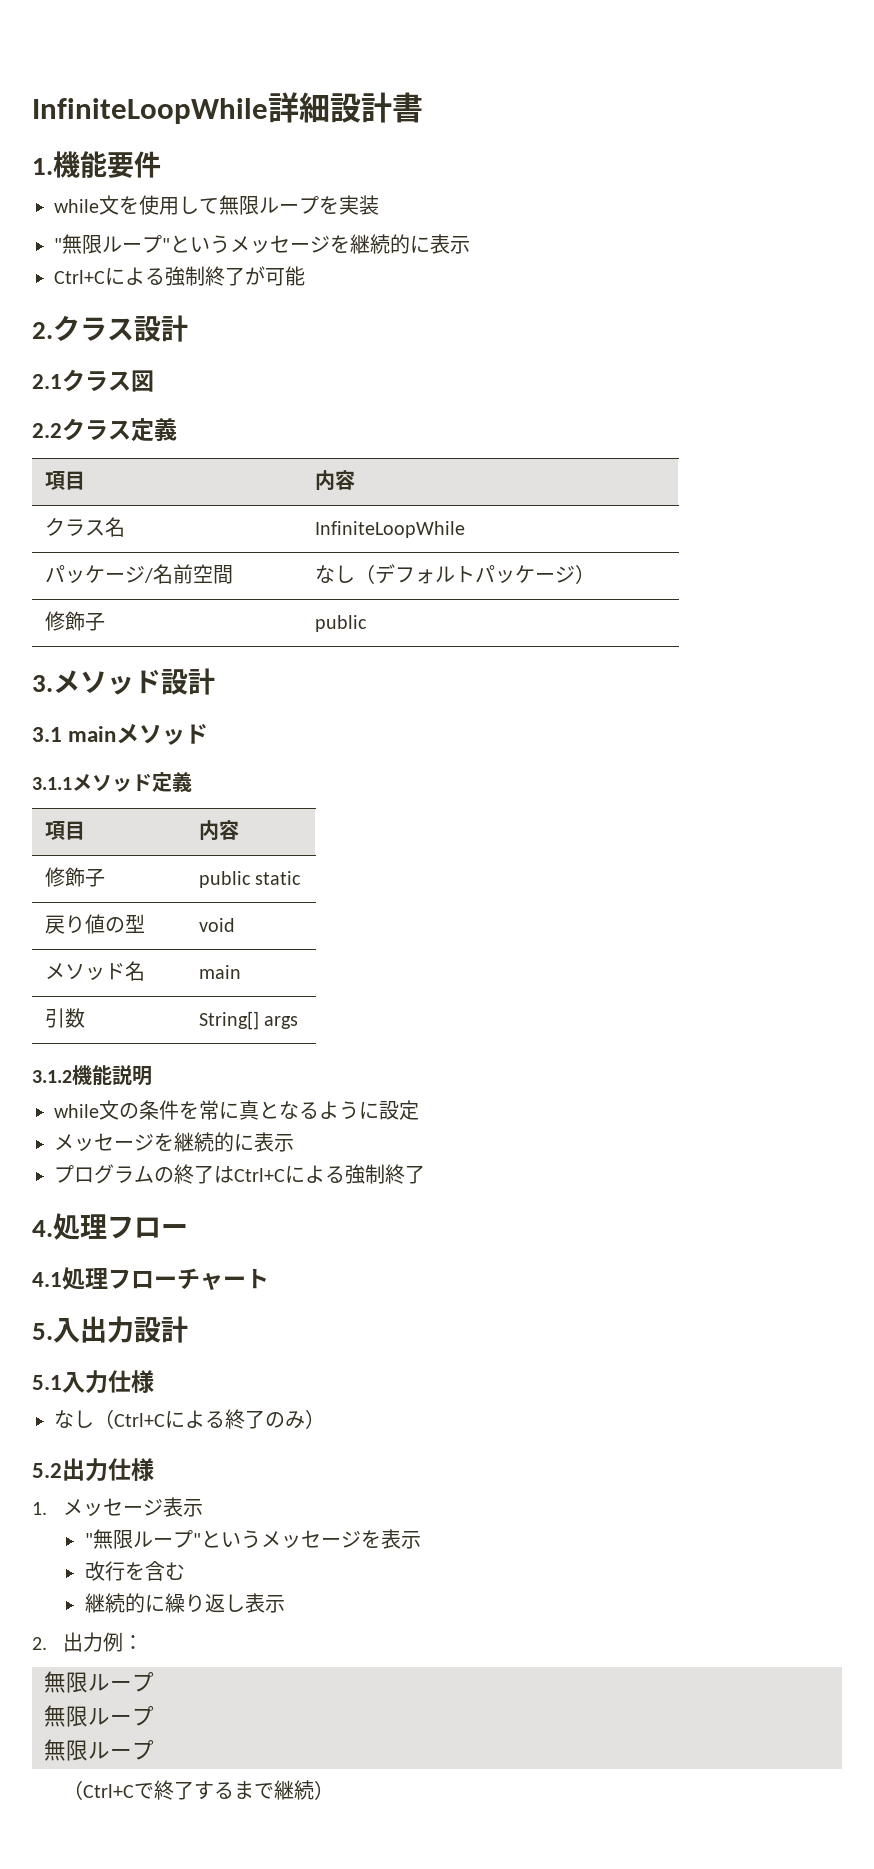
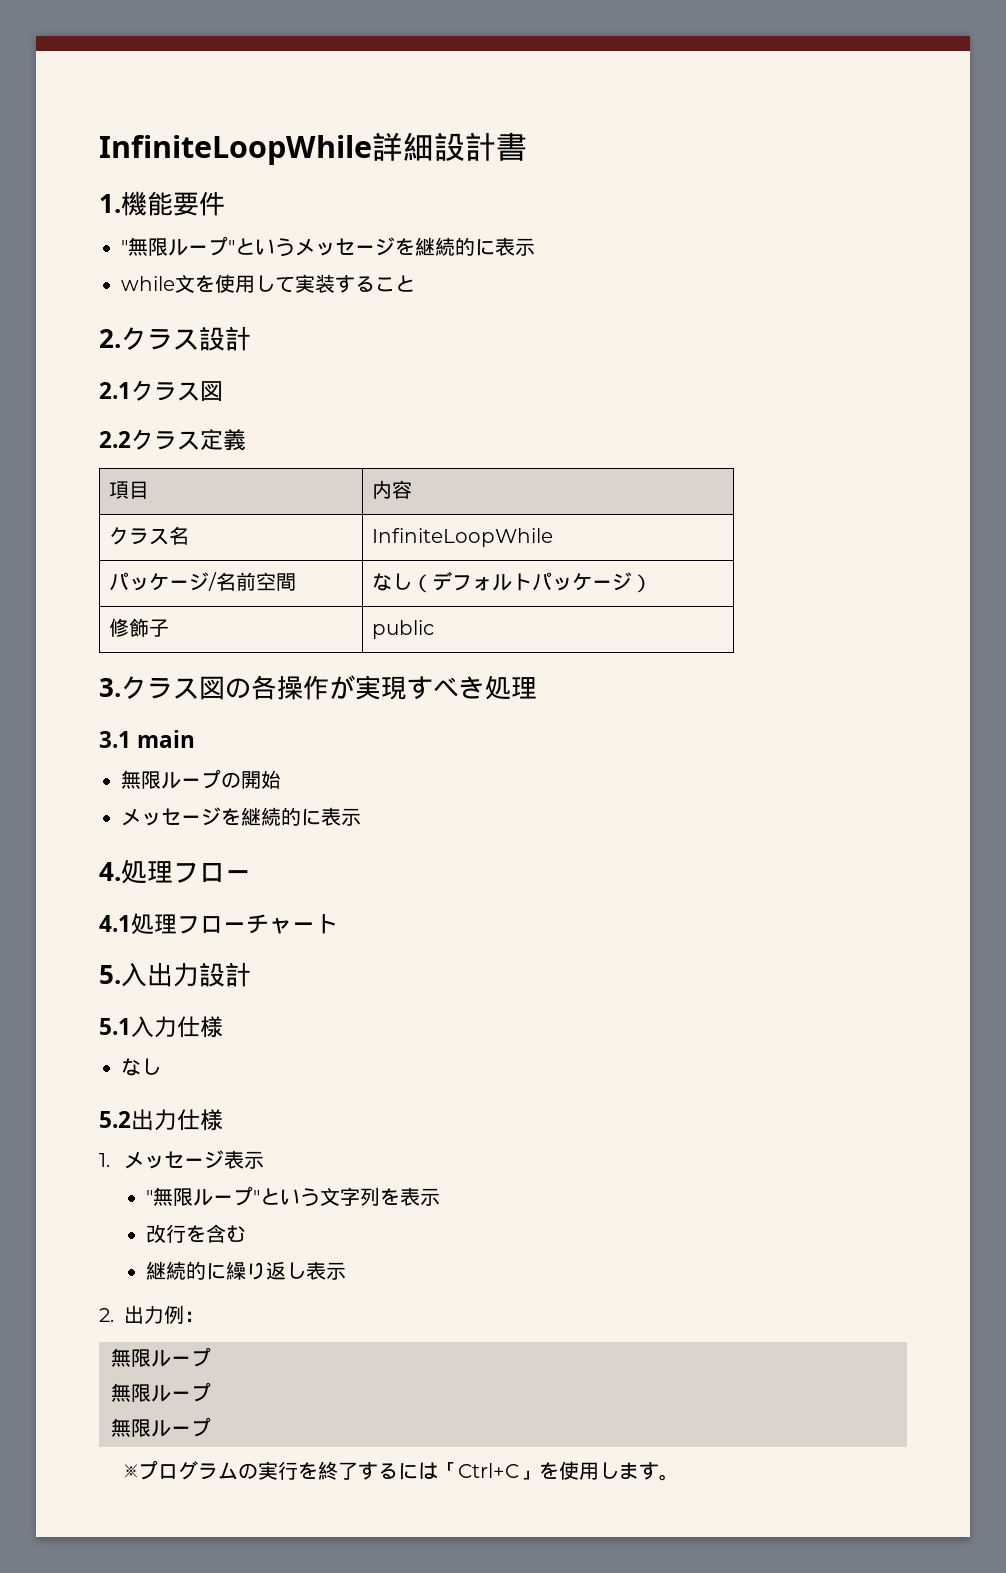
- while文を使用して無限ループを実装
- Ctrl+Cによる強制終了が可能
+ while文を使用して実装すること
- 3.メソッド設計
- 3.1 mainメソッド
- 3.1.1メソッド定義
- 項目 | 内容
- 修飾子 | public static
- 戻り値の型 | void
- メソッド名 | main
- 引数 | String[] args
- 3.1.2機能説明
- while文の条件を常に真となるように設定
+ 3.クラス図の各操作が実現すべき処理
+ 3.1 main
+ 無限ループの開始
  メッセージを継続的に表示
- プログラムの終了はCtrl+Cによる強制終了
  5.1入力仕様
- なし（Ctrl+Cによる終了のみ）
+ なし
- "無限ループ"というメッセージを表示
+ "無限ループ"という文字列を表示
- （Ctrl+Cで終了するまで継続）
+ ※プログラムの実行を終了するには「Ctrl+C」を使用します。

